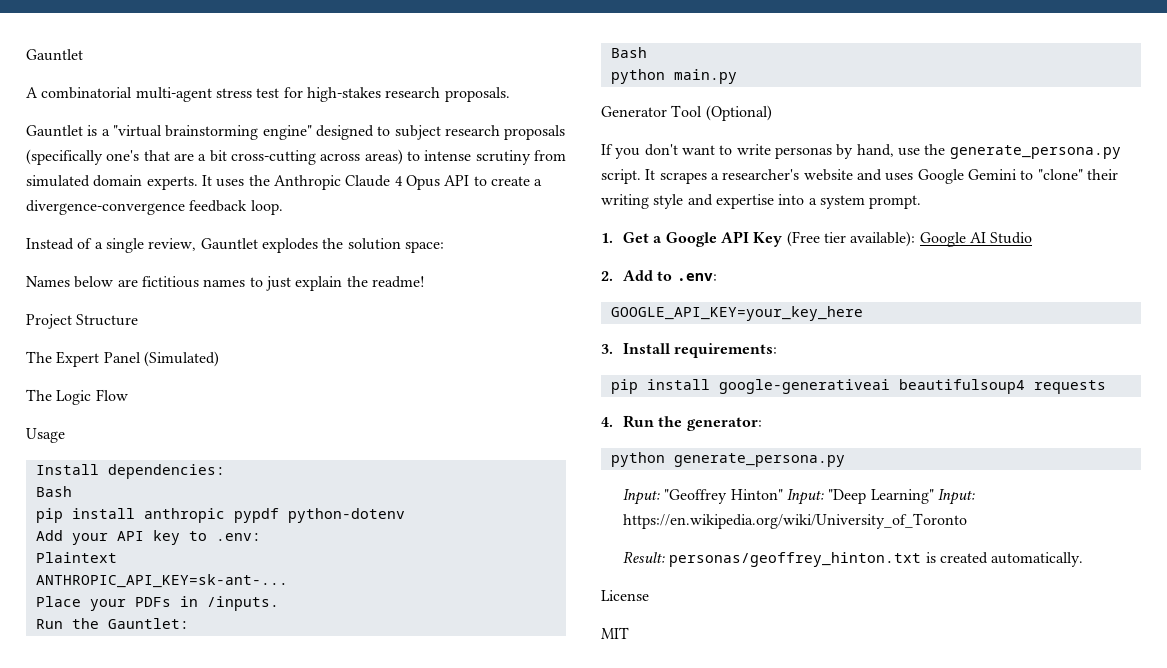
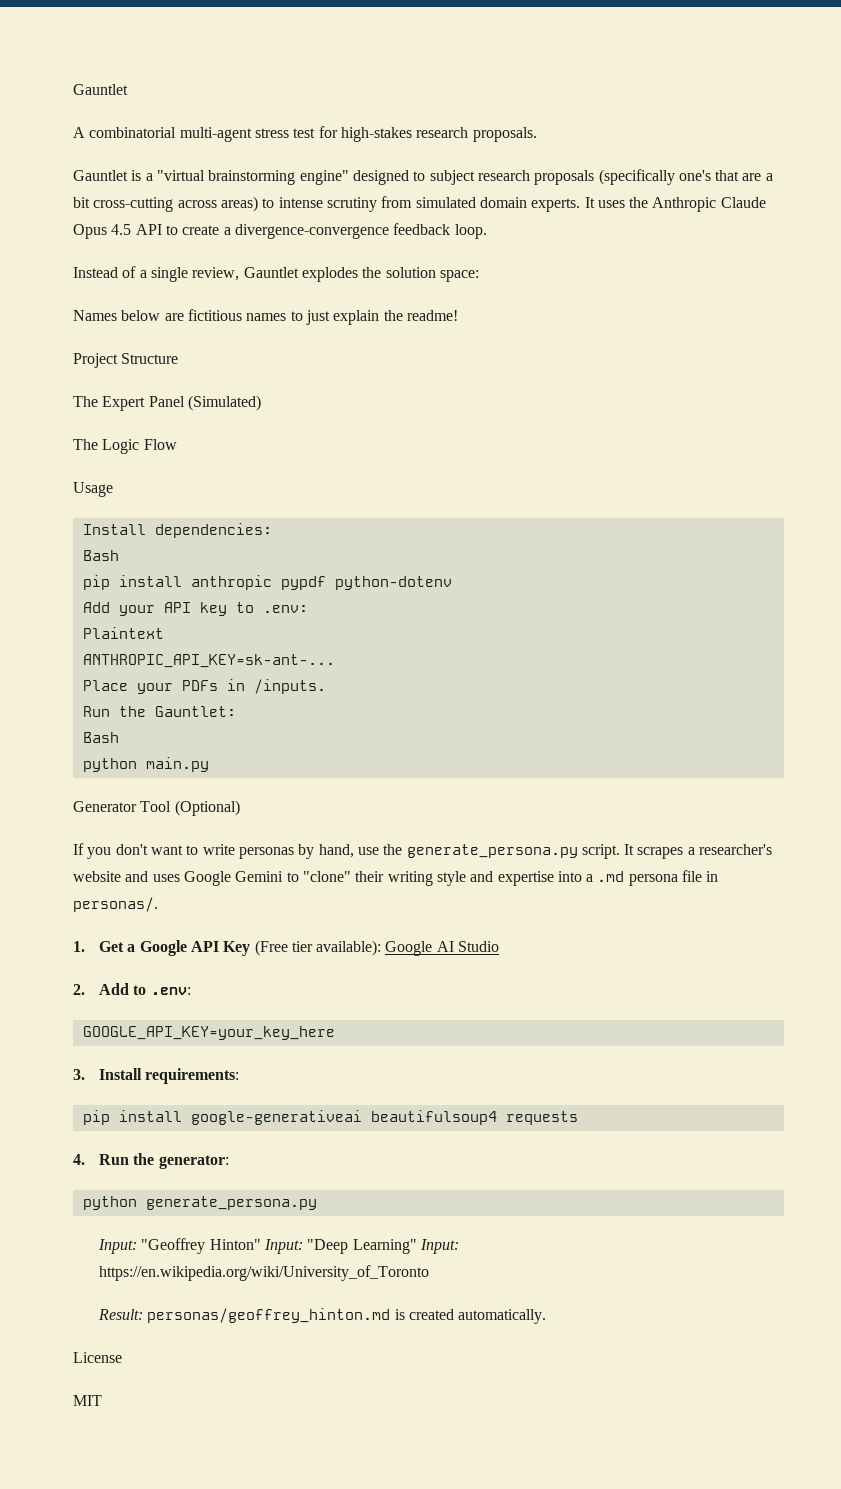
- It uses the Anthropic Claude 4 Opus API to create a divergence-convergence feedback loop.
+ It uses the Anthropic Claude Opus 4.5 API to create a divergence-convergence feedback loop.
- It scrapes a researcher's website and uses Google Gemini to "clone" their writing style and expertise into a system prompt.
+ It scrapes a researcher's website and uses Google Gemini to "clone" their writing style and expertise into a .md persona file in personas/.
- Result: personas/geoffrey_hinton.txt is created automatically.
+ Result: personas/geoffrey_hinton.md is created automatically.

